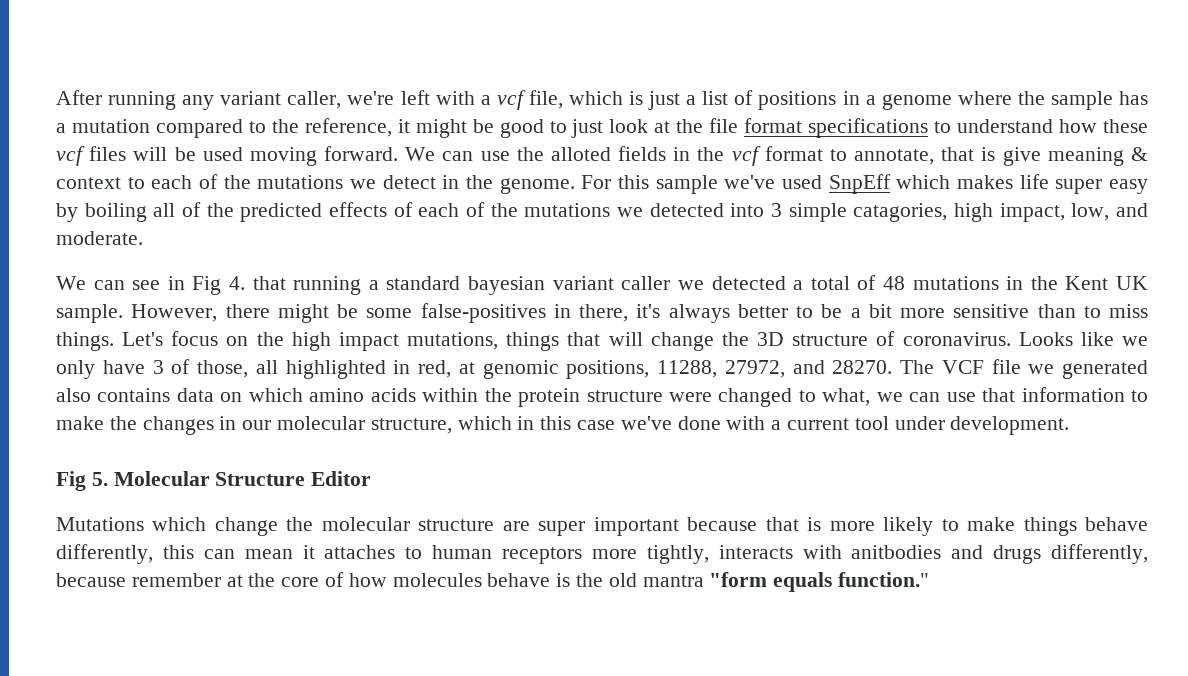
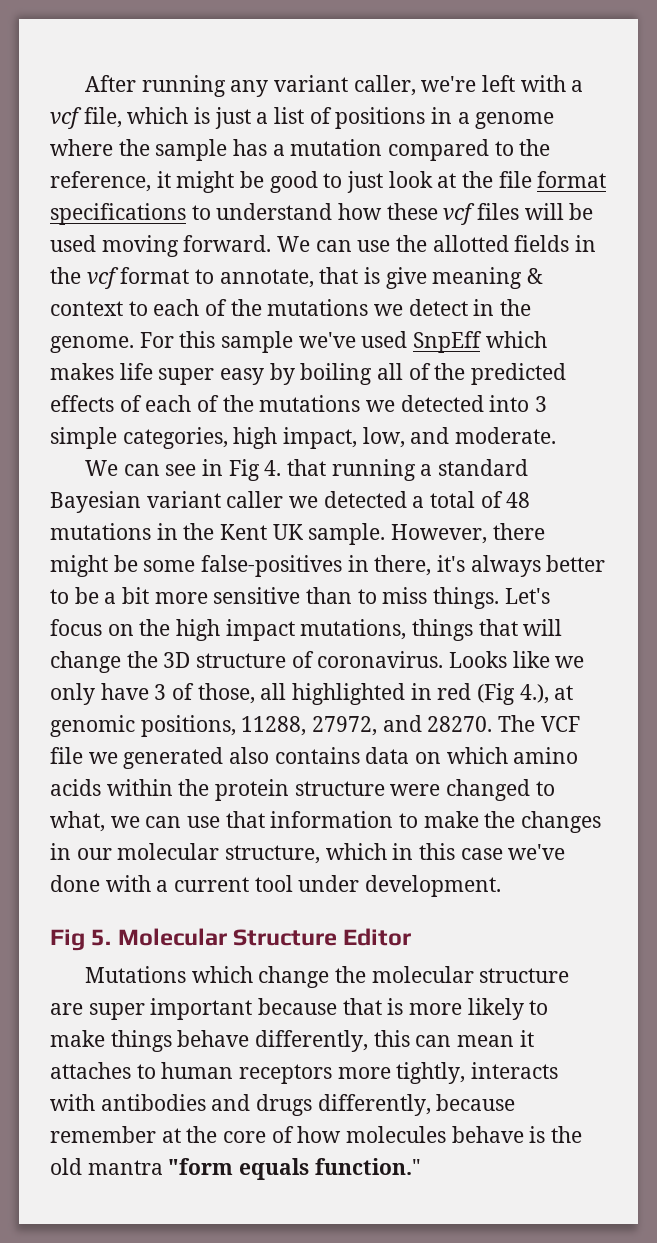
- We can use the alloted fields in the vcf format to annotate, that is give meaning & context to each of the mutations we detect in the genome.
+ We can use the allotted fields in the vcf format to annotate, that is give meaning & context to each of the mutations we detect in the genome.
- For this sample we've used SnpEff which makes life super easy by boiling all of the predicted effects of each of the mutations we detected into 3 simple catagories, high impact, low, and moderate.
+ For this sample we've used SnpEff which makes life super easy by boiling all of the predicted effects of each of the mutations we detected into 3 simple categories, high impact, low, and moderate.
- We can see in Fig 4. that running a standard bayesian variant caller we detected a total of 48 mutations in the Kent UK sample.
+ We can see in Fig 4. that running a standard Bayesian variant caller we detected a total of 48 mutations in the Kent UK sample.
- Looks like we only have 3 of those, all highlighted in red, at genomic positions, 11288, 27972, and 28270.
+ Looks like we only have 3 of those, all highlighted in red (Fig 4.), at genomic positions, 11288, 27972, and 28270.
- Mutations which change the molecular structure are super important because that is more likely to make things behave differently, this can mean it attaches to human receptors more tightly, interacts with anitbodies and drugs differently, because remember at the core of how molecules behave is the old mantra "form equals function."
+ Mutations which change the molecular structure are super important because that is more likely to make things behave differently, this can mean it attaches to human receptors more tightly, interacts with antibodies and drugs differently, because remember at the core of how molecules behave is the old mantra "form equals function."

